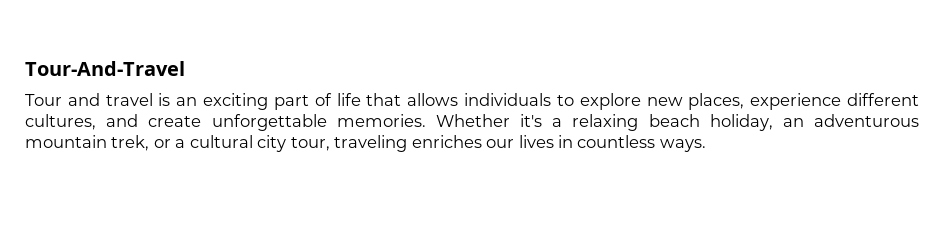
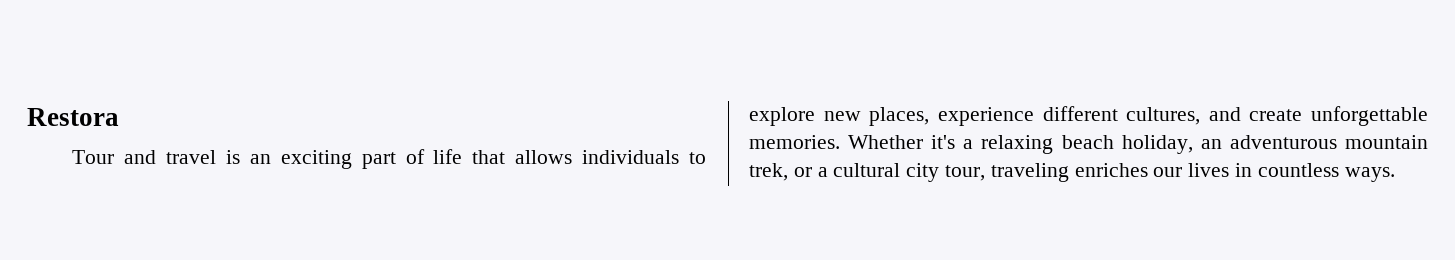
- Tour-And-Travel
+ Restora

